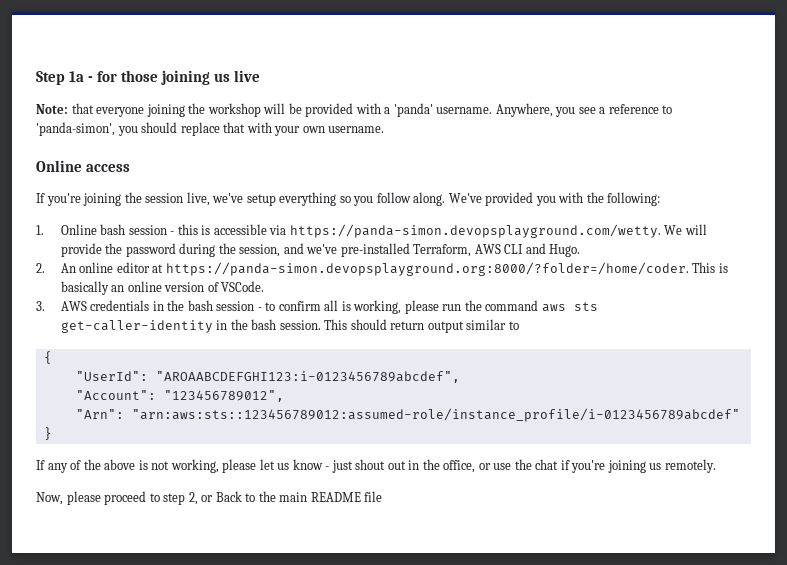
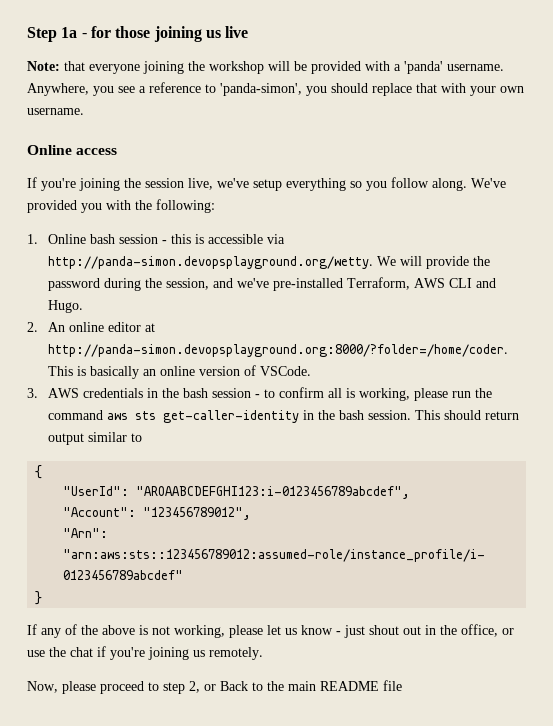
- 1. Online bash session - this is accessible via https://panda-simon.devopsplayground.com/wetty. We will provide the password during the session, and we've pre-installed Terraform, AWS CLI and Hugo.
+ 1. Online bash session - this is accessible via http://panda-simon.devopsplayground.org/wetty. We will provide the password during the session, and we've pre-installed Terraform, AWS CLI and Hugo.
- 2. An online editor at https://panda-simon.devopsplayground.org:8000/?folder=/home/coder. This is basically an online version of VSCode.
+ 2. An online editor at http://panda-simon.devopsplayground.org:8000/?folder=/home/coder. This is basically an online version of VSCode.

